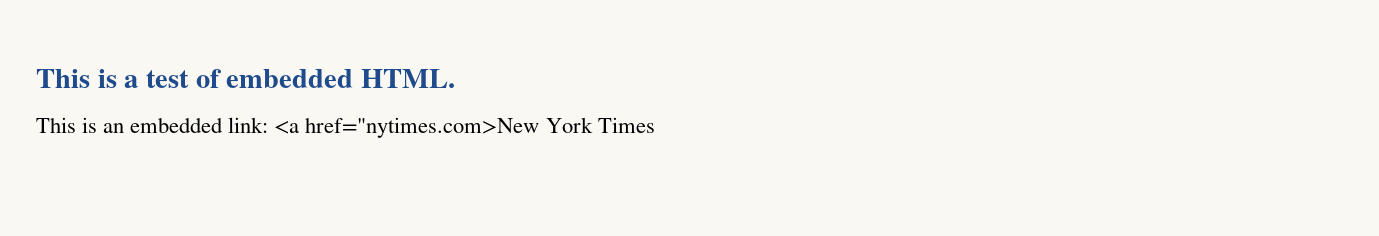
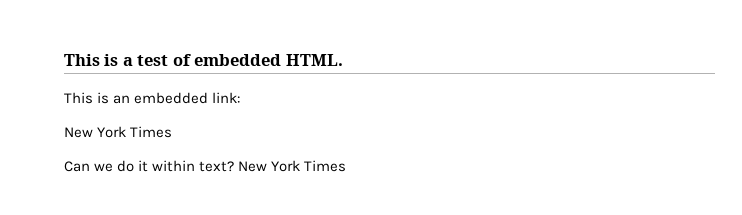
- This is an embedded link: <a href="nytimes.com>New York Times
+ This is an embedded link:
+ New York Times
+ Can we do it within text? New York Times

